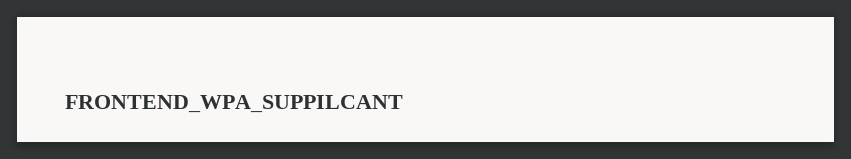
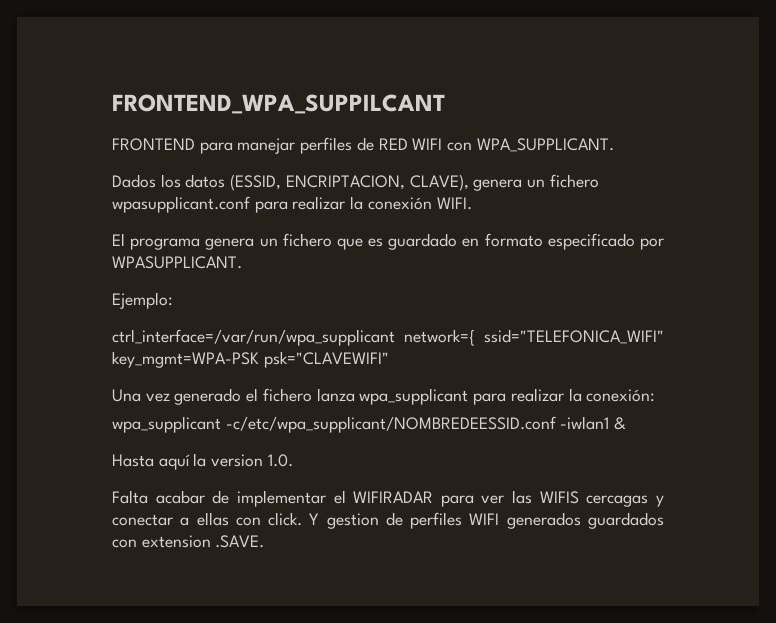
+ FRONTEND para manejar perfiles de RED WIFI con WPA_SUPPLICANT.
+ Dados los datos (ESSID, ENCRIPTACION, CLAVE), genera un fichero wpasupplicant.conf para realizar la conexión WIFI.
+ El programa genera un fichero que es guardado en formato especificado por WPASUPPLICANT.
+ Ejemplo:
+ ctrl_interface=/var/run/wpa_supplicant network={ ssid="TELEFONICA_WIFI" key_mgmt=WPA-PSK psk="CLAVEWIFI"
+ Una vez generado el fichero lanza wpa_supplicant para realizar la conexión:
+ wpa_supplicant -c/etc/wpa_supplicant/NOMBREDEESSID.conf -iwlan1 &
+ Hasta aquí la version 1.0.
+ Falta acabar de implementar el WIFIRADAR para ver las WIFIS cercagas y conectar a ellas con click. Y gestion de perfiles WIFI generados guardados con extension .SAVE.

